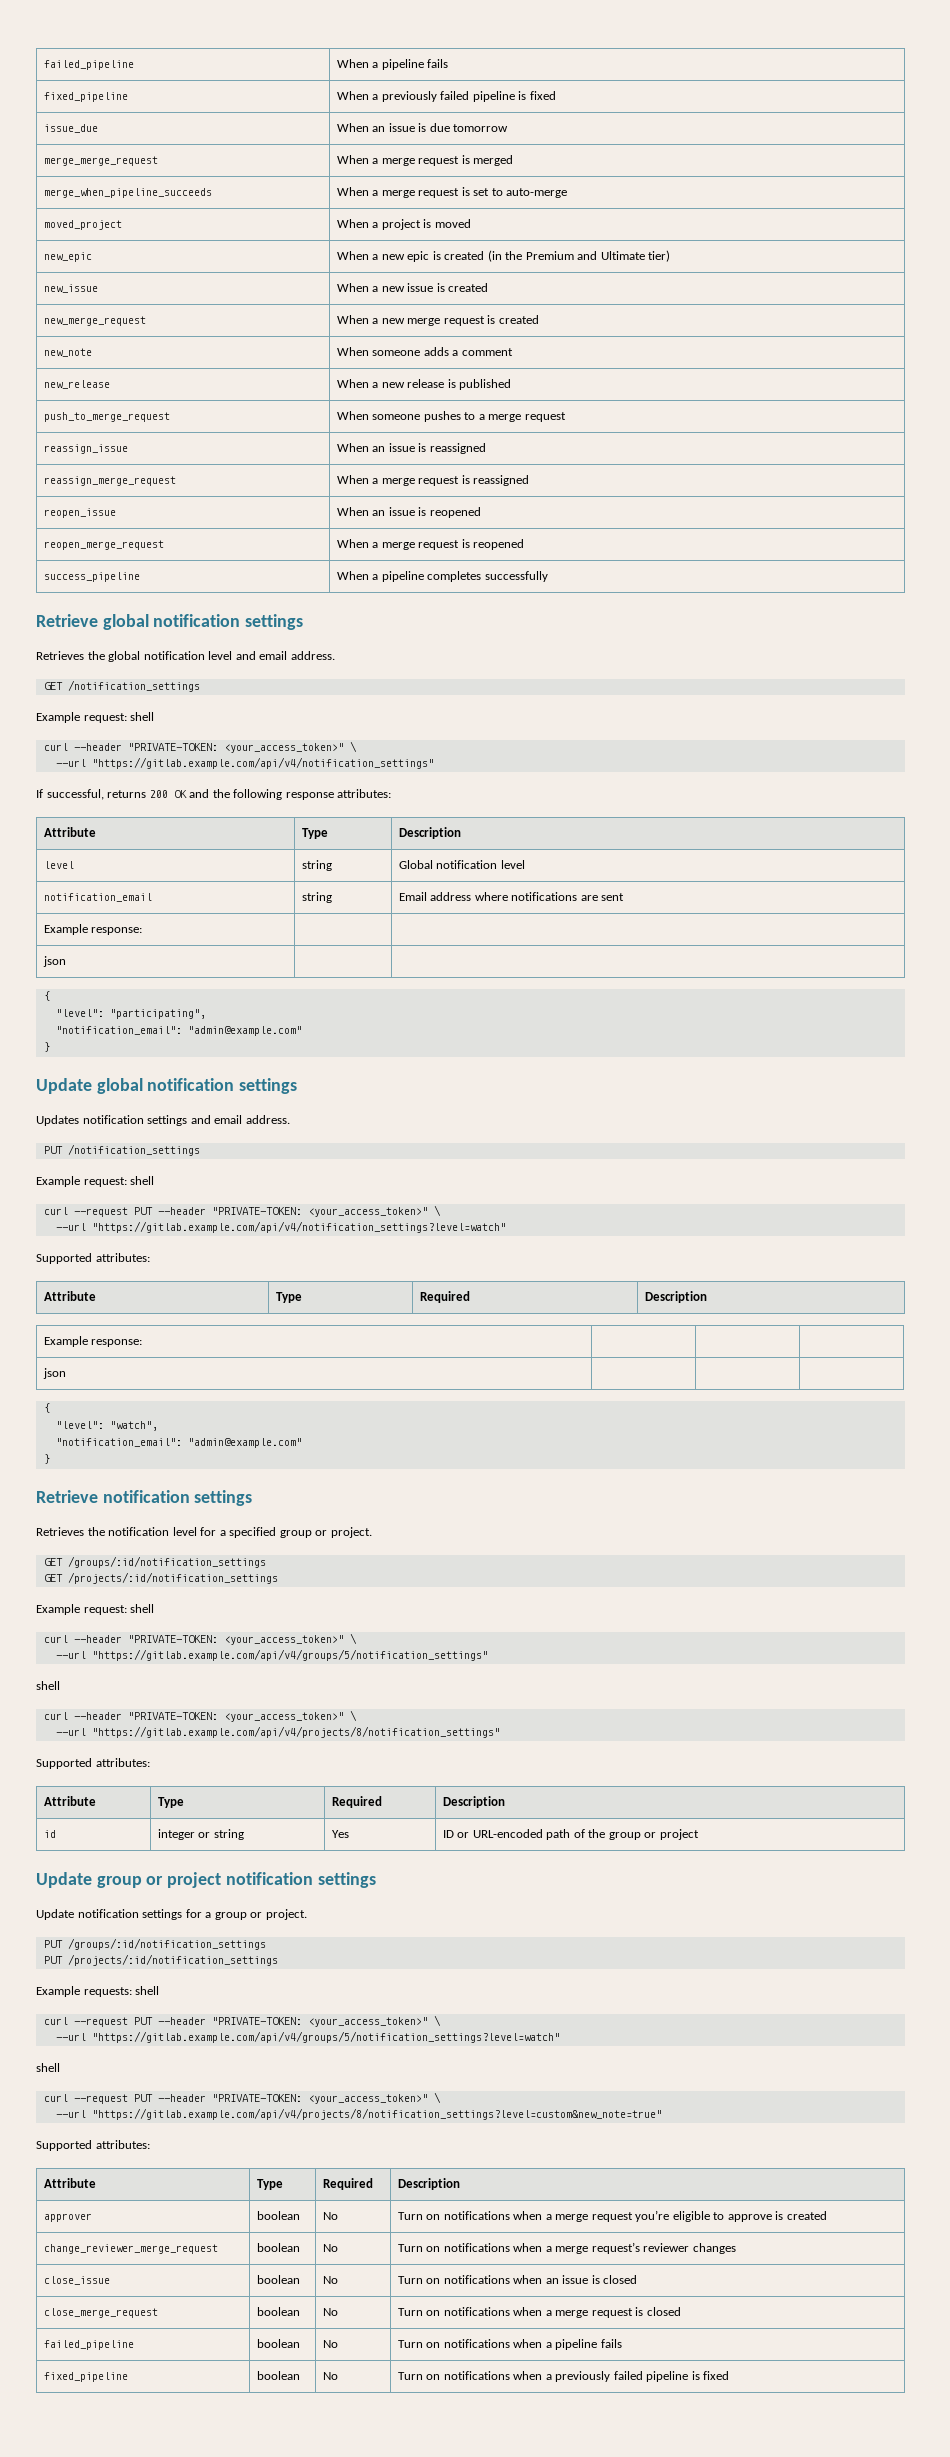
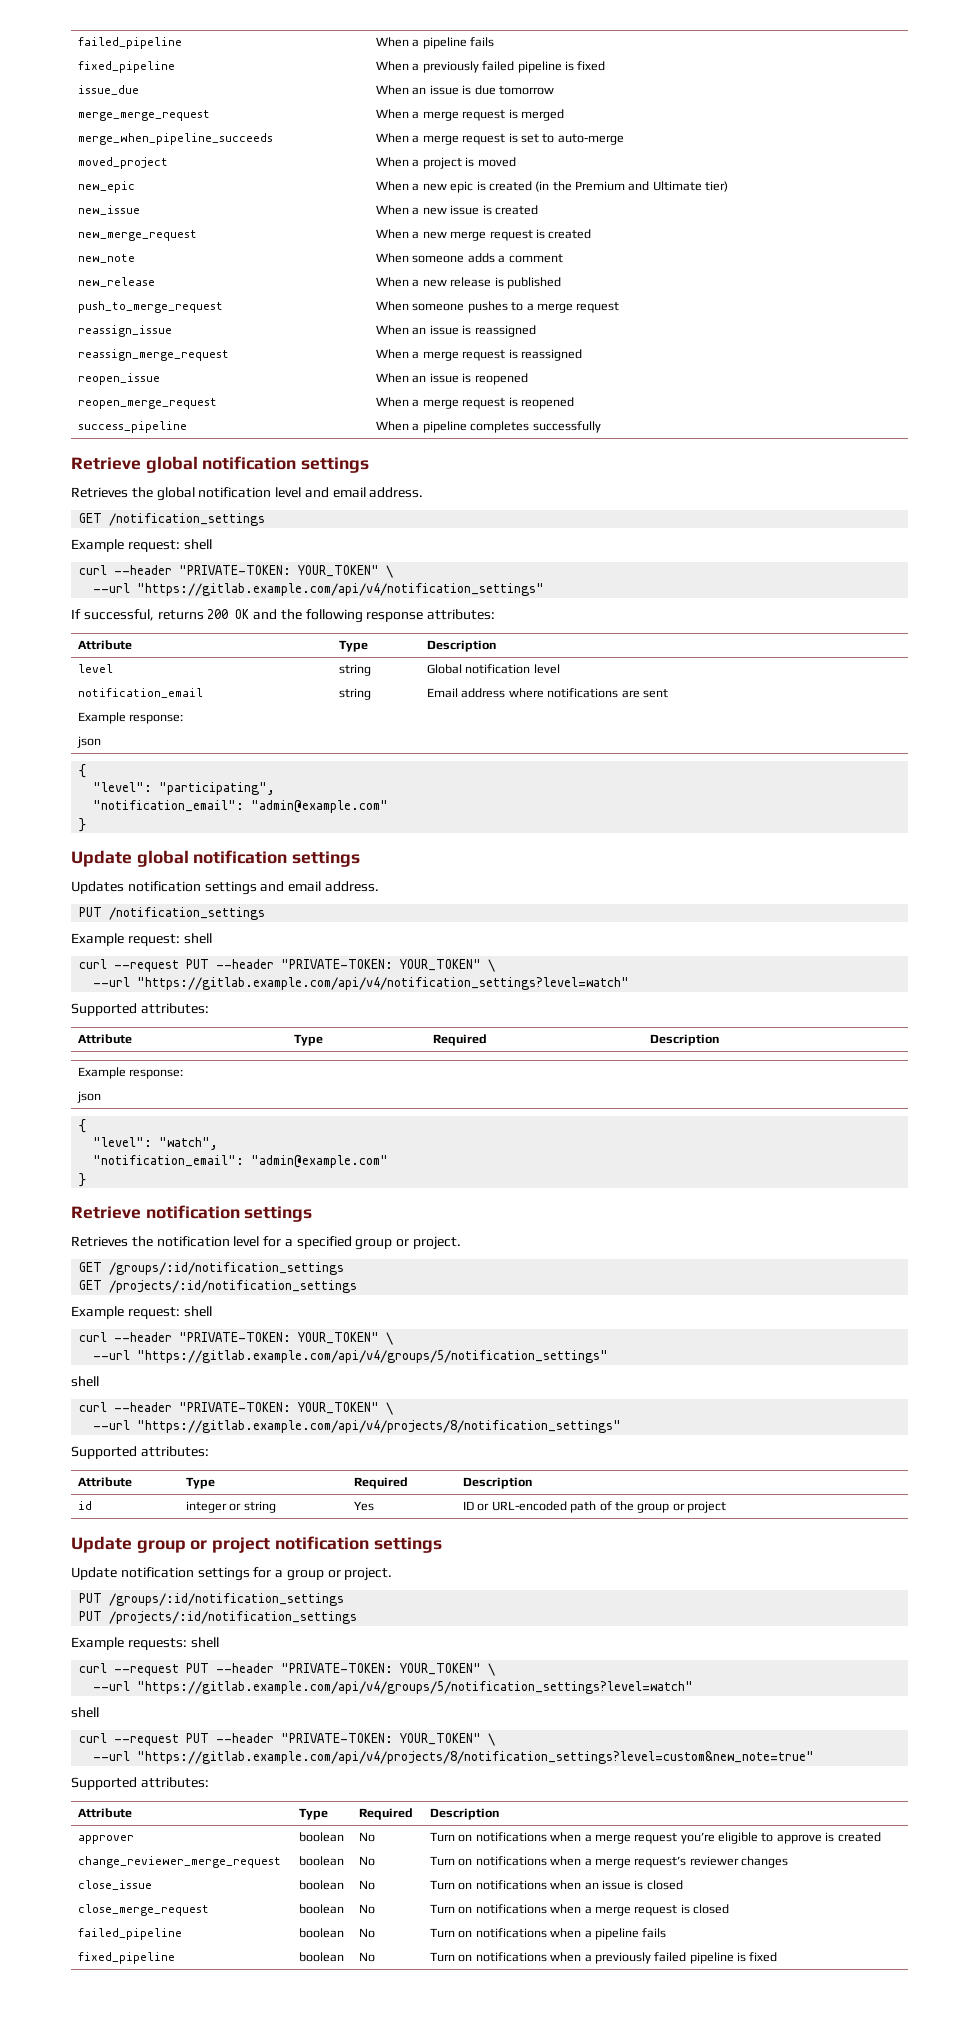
  GET /notification_settings
  Example request: shell
- curl --header "PRIVATE-TOKEN: <your_access_token>" \
+ curl --header "PRIVATE-TOKEN: YOUR_TOKEN" \
  PUT /notification_settings
  Example request: shell
- curl --request PUT --header "PRIVATE-TOKEN: <your_access_token>" \
+ curl --request PUT --header "PRIVATE-TOKEN: YOUR_TOKEN" \
  GET /projects/:id/notification_settings
  Example request: shell
- curl --header "PRIVATE-TOKEN: <your_access_token>" \
+ curl --header "PRIVATE-TOKEN: YOUR_TOKEN" \
  --url "https://gitlab.example.com/api/v4/groups/5/notification_settings"
  shell
- curl --header "PRIVATE-TOKEN: <your_access_token>" \
+ curl --header "PRIVATE-TOKEN: YOUR_TOKEN" \
  Example requests: shell
- curl --request PUT --header "PRIVATE-TOKEN: <your_access_token>" \
+ curl --request PUT --header "PRIVATE-TOKEN: YOUR_TOKEN" \
  --url "https://gitlab.example.com/api/v4/groups/5/notification_settings?level=watch"
  shell
- curl --request PUT --header "PRIVATE-TOKEN: <your_access_token>" \
+ curl --request PUT --header "PRIVATE-TOKEN: YOUR_TOKEN" \

